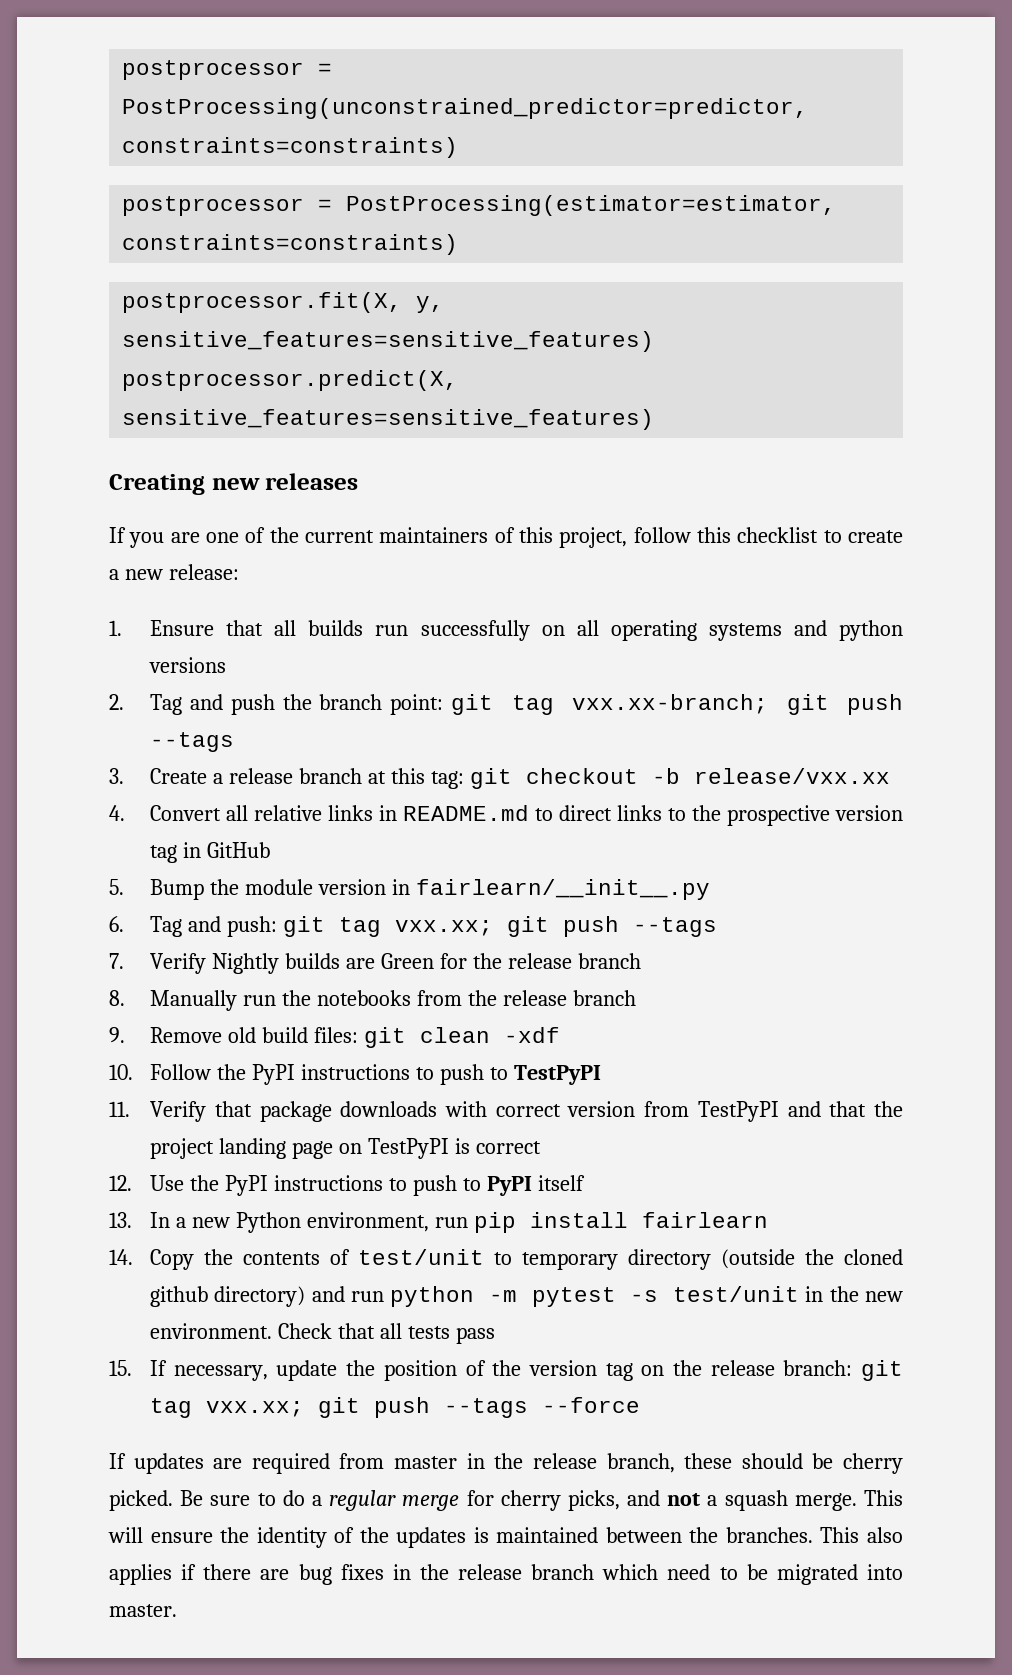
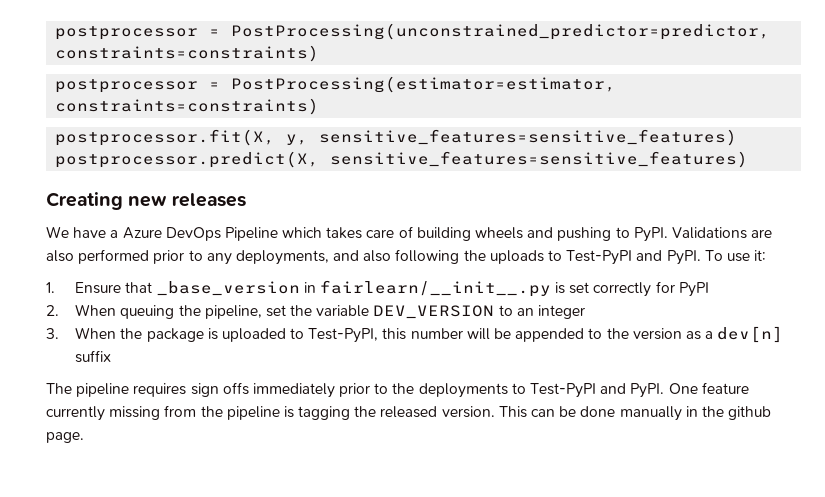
- If you are one of the current maintainers of this project, follow this checklist to create a new release:
- 1. Ensure that all builds run successfully on all operating systems and python versions
- 2. Tag and push the branch point: git tag vxx.xx-branch; git push --tags
- 3. Create a release branch at this tag: git checkout -b release/vxx.xx
- 4. Convert all relative links in README.md to direct links to the prospective version tag in GitHub
- 5. Bump the module version in fairlearn/__init__.py
- 6. Tag and push: git tag vxx.xx; git push --tags
- 7. Verify Nightly builds are Green for the release branch
- 8. Manually run the notebooks from the release branch
- 9. Remove old build files: git clean -xdf
- 10. Follow the PyPI instructions to push to TestPyPI
- 11. Verify that package downloads with correct version from TestPyPI and that the project landing page on TestPyPI is correct
- 12. Use the PyPI instructions to push to PyPI itself
- 13. In a new Python environment, run pip install fairlearn
- 14. Copy the contents of test/unit to temporary directory (outside the cloned github directory) and run python -m pytest -s test/unit in the new environment. Check that all tests pass
- 15. If necessary, update the position of the version tag on the release branch: git tag vxx.xx; git push --tags --force
- If updates are required from master in the release branch, these should be cherry picked. Be sure to do a regular merge for cherry picks, and not a squash merge. This will ensure the identity of the updates is maintained between the branches. This also applies if there are bug fixes in the release branch which need to be migrated into master.
+ We have a Azure DevOps Pipeline which takes care of building wheels and pushing to PyPI. Validations are also performed prior to any deployments, and also following the uploads to Test-PyPI and PyPI. To use it:
+ 1. Ensure that _base_version in fairlearn/__init__.py is set correctly for PyPI
+ 2. When queuing the pipeline, set the variable DEV_VERSION to an integer
+ 3. When the package is uploaded to Test-PyPI, this number will be appended to the version as a dev[n] suffix
+ The pipeline requires sign offs immediately prior to the deployments to Test-PyPI and PyPI. One feature currently missing from the pipeline is tagging the released version. This can be done manually in the github page.

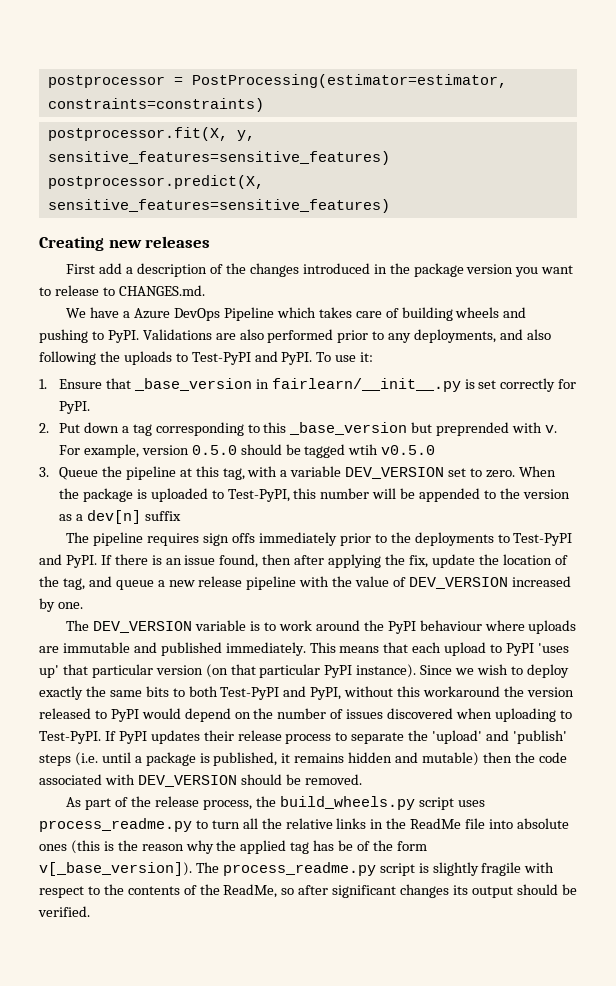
- postprocessor = PostProcessing(unconstrained_predictor=predictor, constraints=constraints)
+ First add a description of the changes introduced in the package version you want to release to CHANGES.md.
- 1. Ensure that _base_version in fairlearn/__init__.py is set correctly for PyPI
+ 1. Ensure that _base_version in fairlearn/__init__.py is set correctly for PyPI.
- 2. When queuing the pipeline, set the variable DEV_VERSION to an integer
- 3. When the package is uploaded to Test-PyPI, this number will be appended to the version as a dev[n] suffix
+ 2. Put down a tag corresponding to this _base_version but preprended with v. For example, version 0.5.0 should be tagged wtih v0.5.0
+ 3. Queue the pipeline at this tag, with a variable DEV_VERSION set to zero. When the package is uploaded to Test-PyPI, this number will be appended to the version as a dev[n] suffix
- One feature currently missing from the pipeline is tagging the released version. This can be done manually in the github page.
+ If there is an issue found, then after applying the fix, update the location of the tag, and queue a new release pipeline with the value of DEV_VERSION increased by one.
+ The DEV_VERSION variable is to work around the PyPI behaviour where uploads are immutable and published immediately. This means that each upload to PyPI 'uses up' that particular version (on that particular PyPI instance). Since we wish to deploy exactly the same bits to both Test-PyPI and PyPI, without this workaround the version released to PyPI would depend on the number of issues discovered when uploading to Test-PyPI. If PyPI updates their release process to separate the 'upload' and 'publish' steps (i.e. until a package is published, it remains hidden and mutable) then the code associated with DEV_VERSION should be removed.
+ As part of the release process, the build_wheels.py script uses process_readme.py to turn all the relative links in the ReadMe file into absolute ones (this is the reason why the applied tag has be of the form v[_base_version]). The process_readme.py script is slightly fragile with respect to the contents of the ReadMe, so after significant changes its output should be verified.

